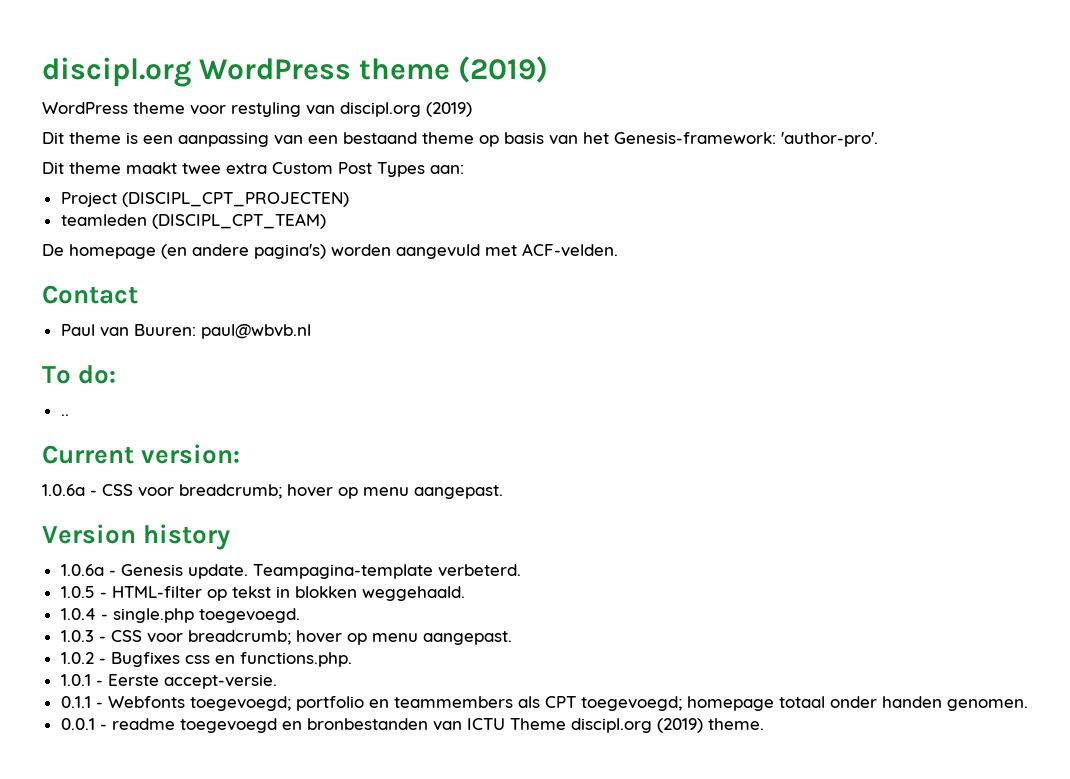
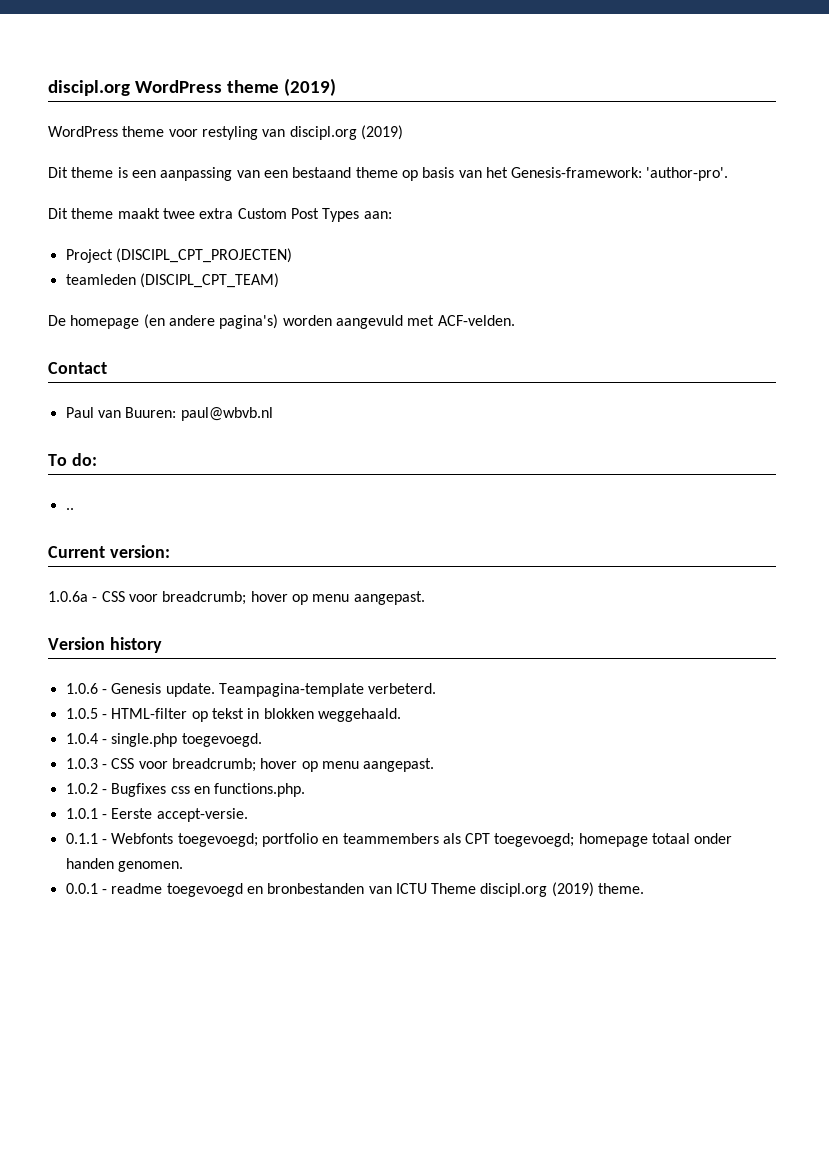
- 1.0.6a - Genesis update.
+ 1.0.6 - Genesis update.

